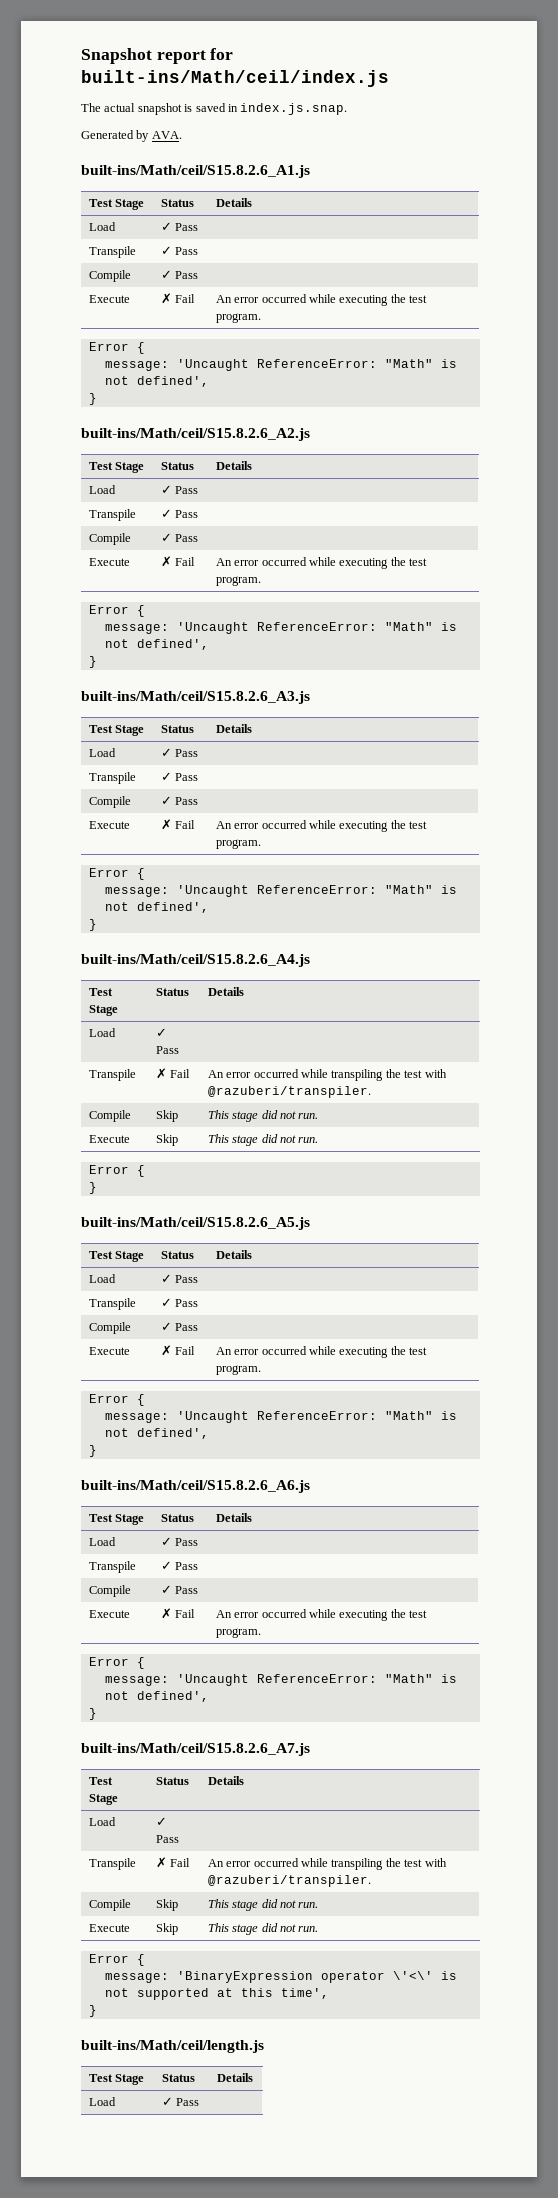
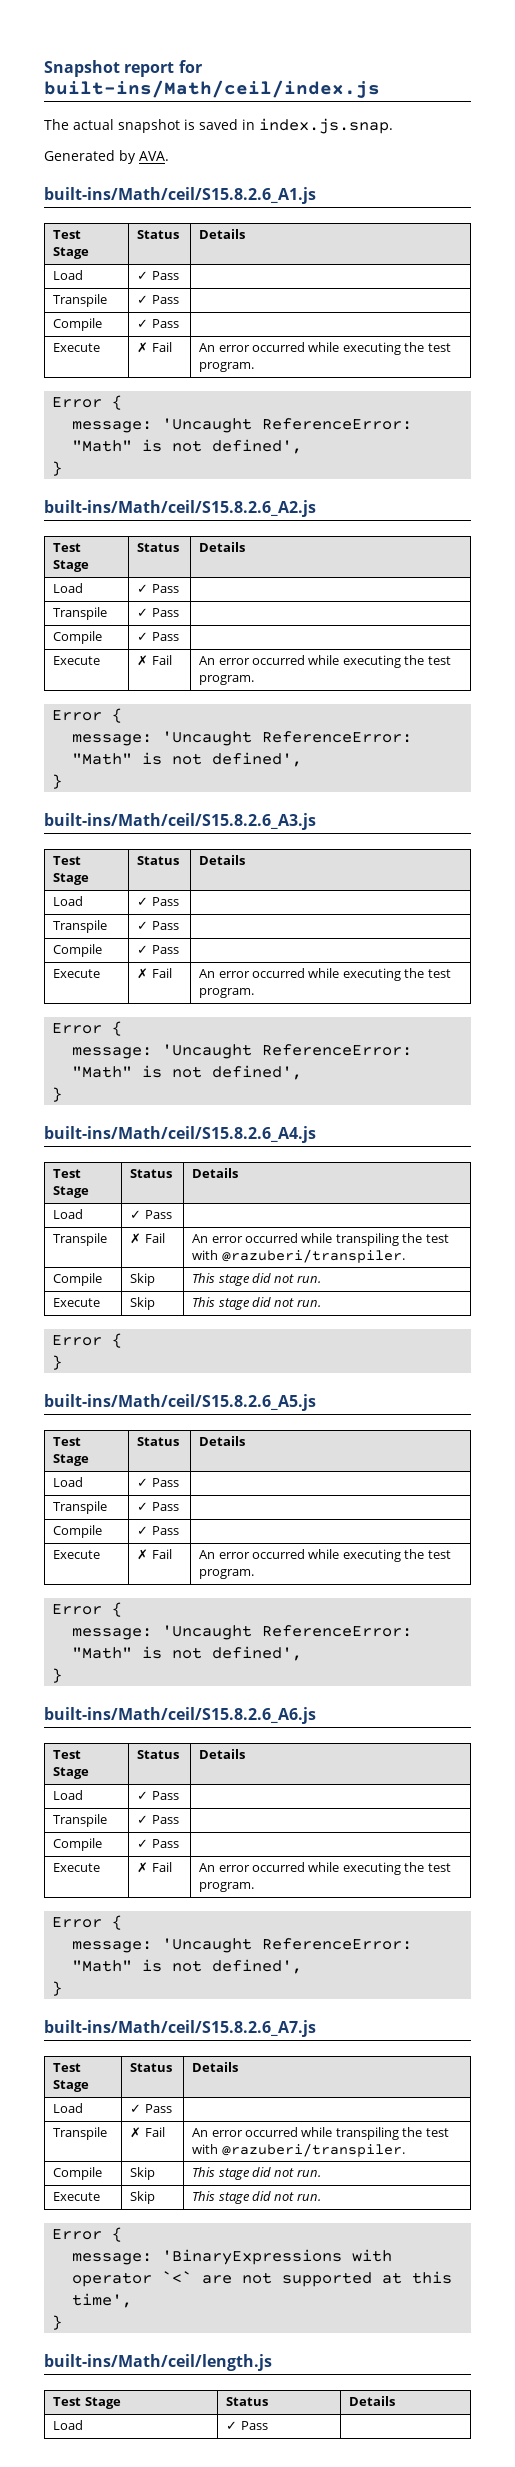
- message: 'BinaryExpression operator \'<\' is not supported at this time',
+ message: 'BinaryExpressions with operator `<` are not supported at this time',

